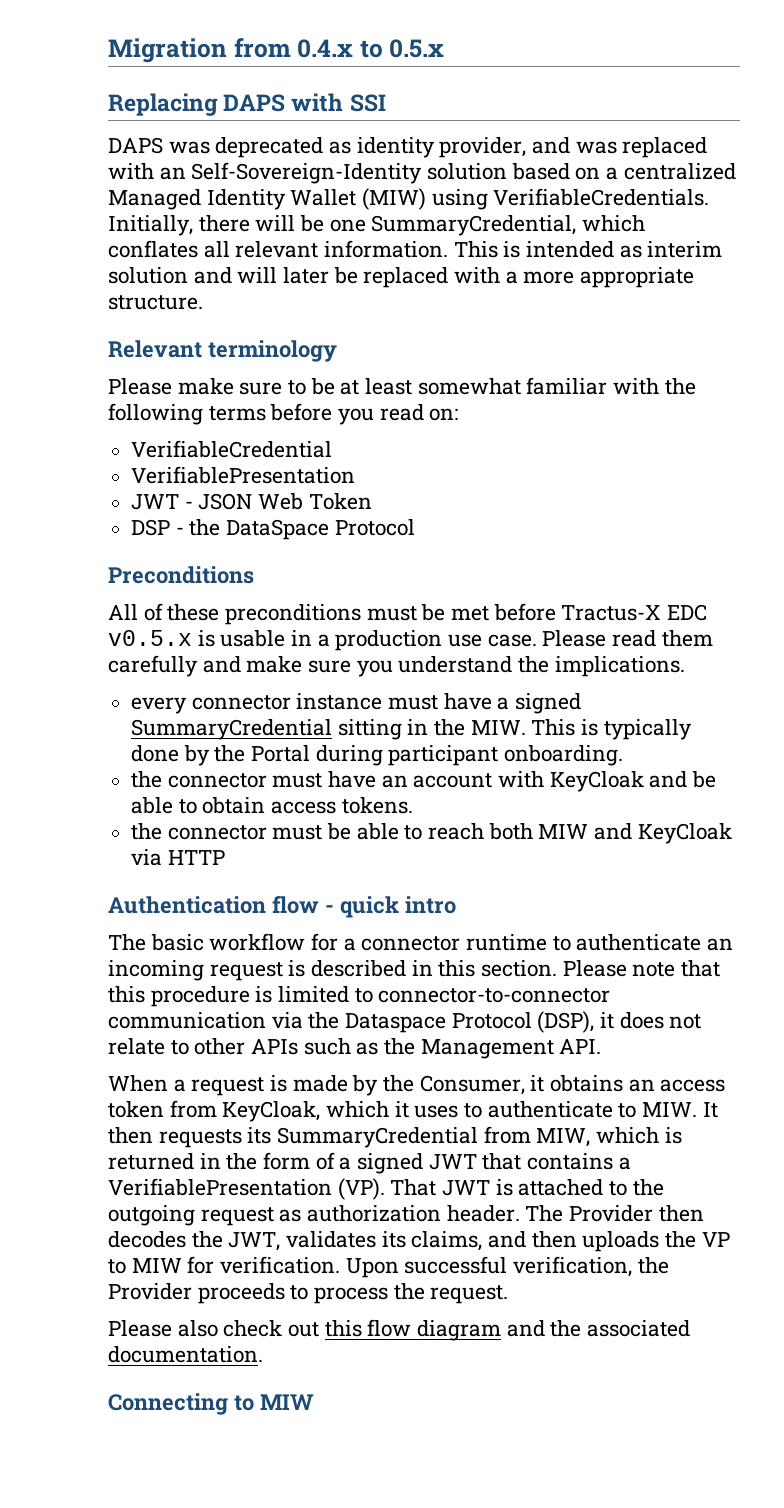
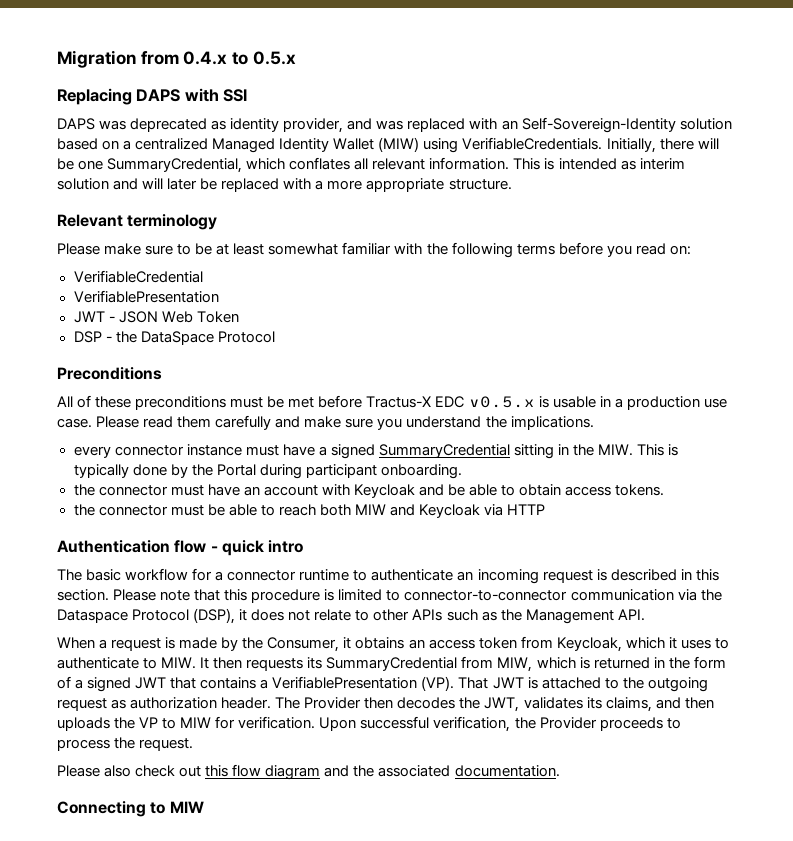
- the connector must have an account with KeyCloak and be able to obtain access tokens.
+ the connector must have an account with Keycloak and be able to obtain access tokens.
- the connector must be able to reach both MIW and KeyCloak via HTTP
+ the connector must be able to reach both MIW and Keycloak via HTTP
- When a request is made by the Consumer, it obtains an access token from KeyCloak, which it uses to authenticate to MIW. It then requests its SummaryCredential from MIW, which is returned in the form of a signed JWT that contains a VerifiablePresentation (VP). That JWT is attached to the outgoing request as authorization header.
+ When a request is made by the Consumer, it obtains an access token from Keycloak, which it uses to authenticate to MIW. It then requests its SummaryCredential from MIW, which is returned in the form of a signed JWT that contains a VerifiablePresentation (VP). That JWT is attached to the outgoing request as authorization header.

